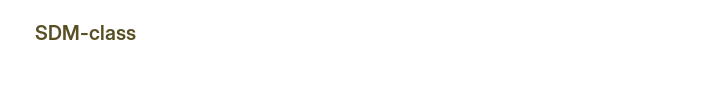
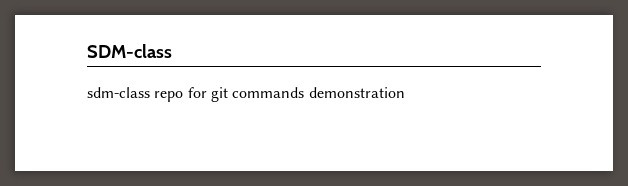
+ sdm-class repo for git commands demonstration

